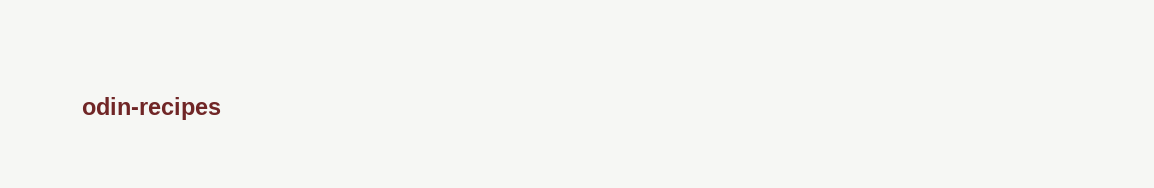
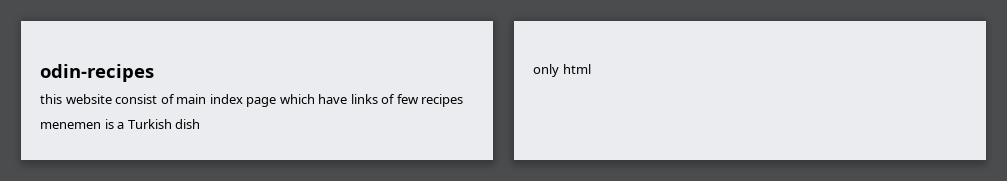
+ this website consist of main index page which have links of few recipes
+ menemen is a Turkish dish
+ only html

